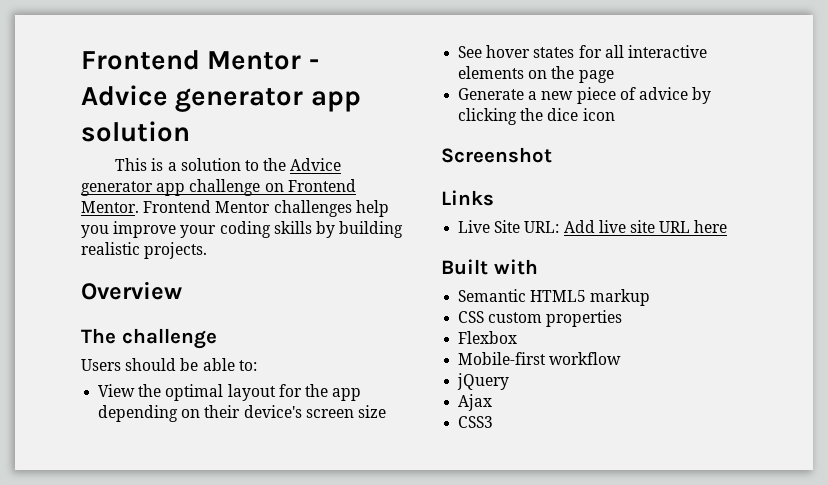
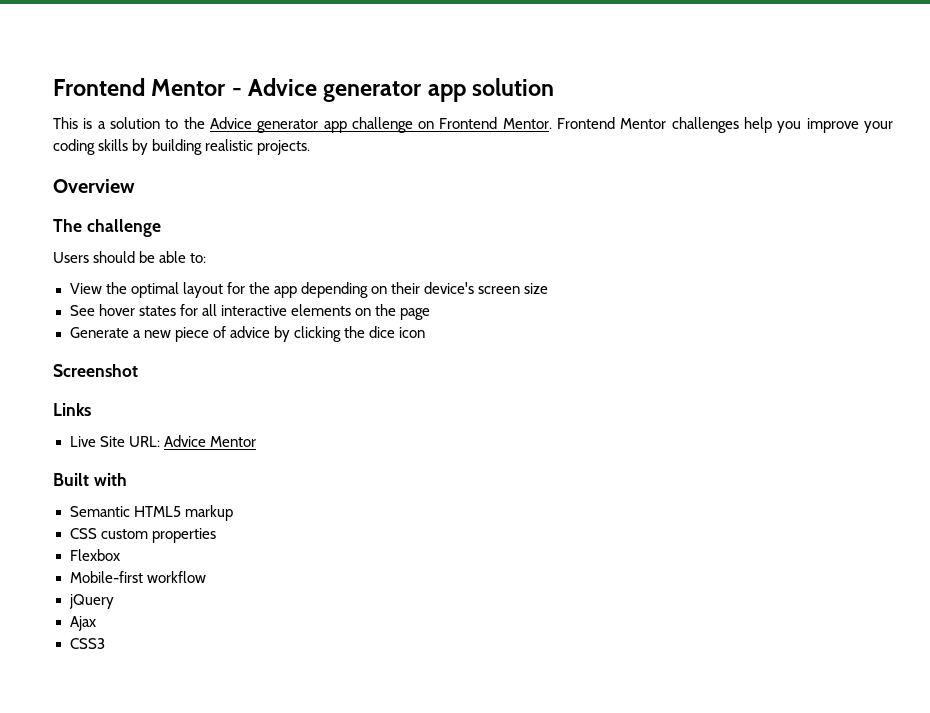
- Live Site URL: Add live site URL here
+ Live Site URL: Advice Mentor

